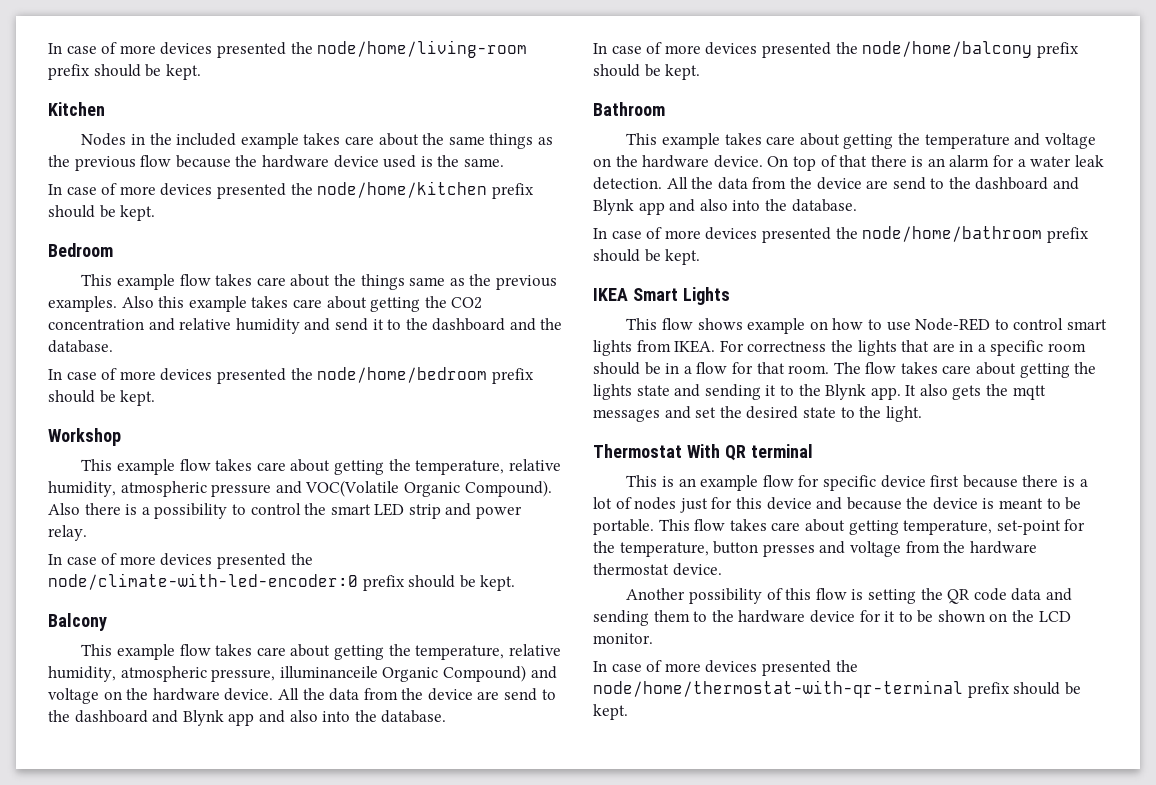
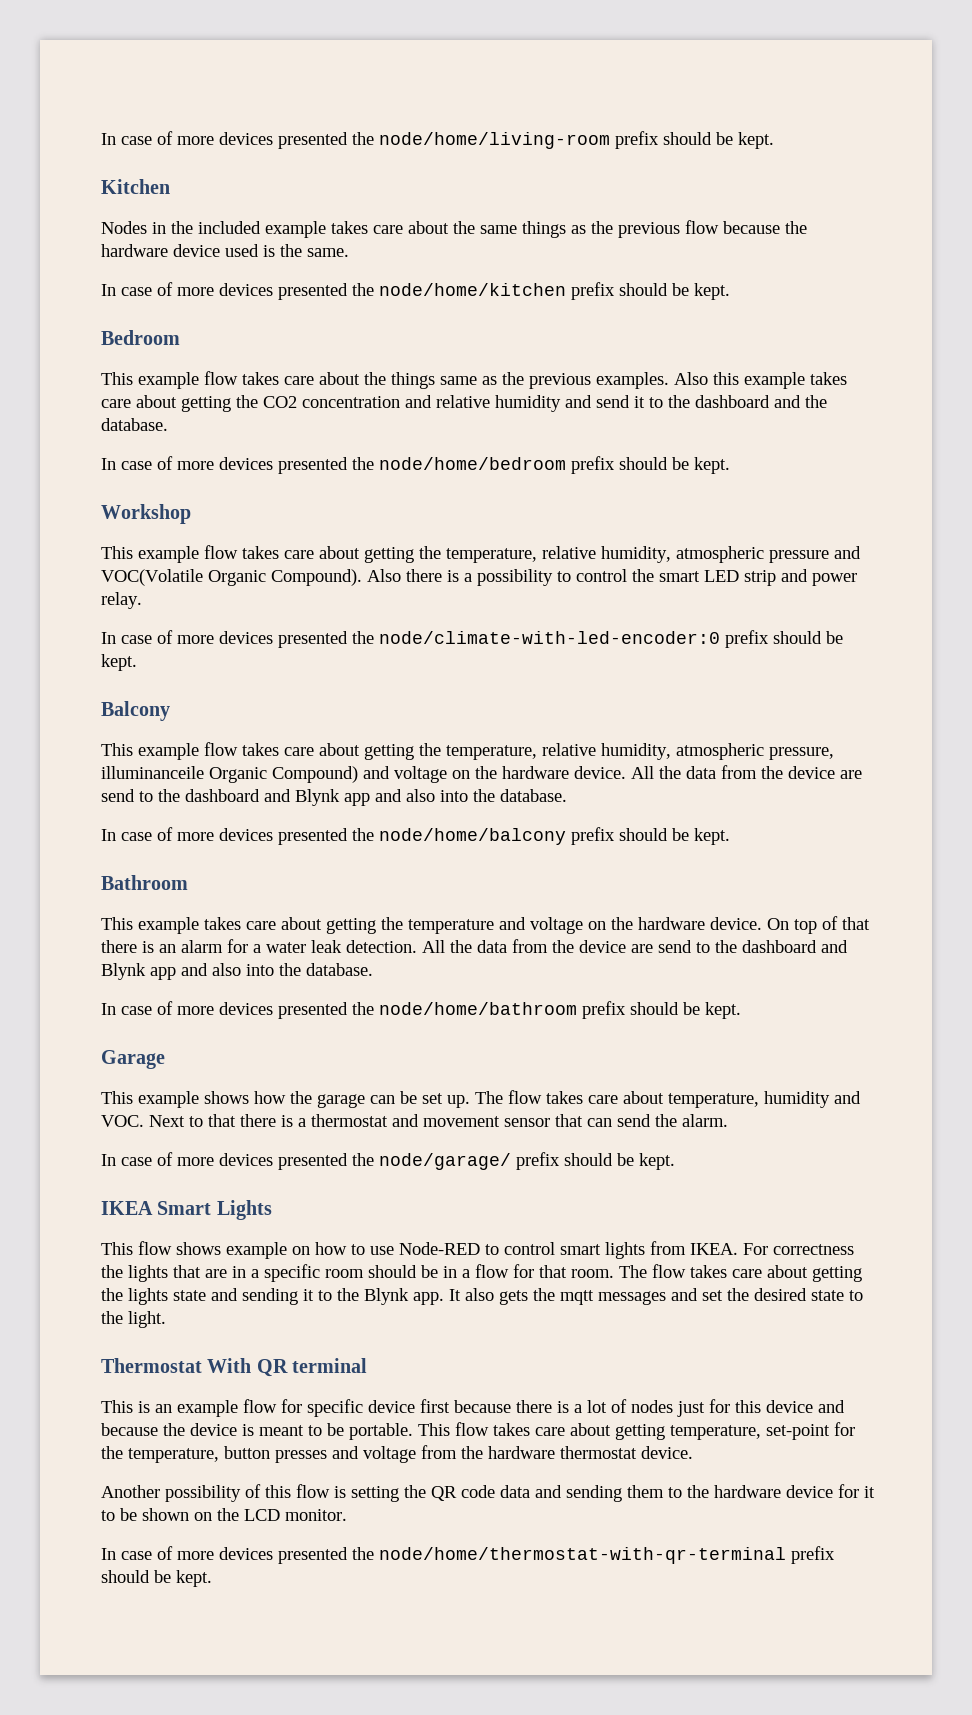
+ Garage
+ This example shows how the garage can be set up. The flow takes care about temperature, humidity and VOC. Next to that there is a thermostat and movement sensor that can send the alarm.
+ In case of more devices presented the node/garage/ prefix should be kept.

